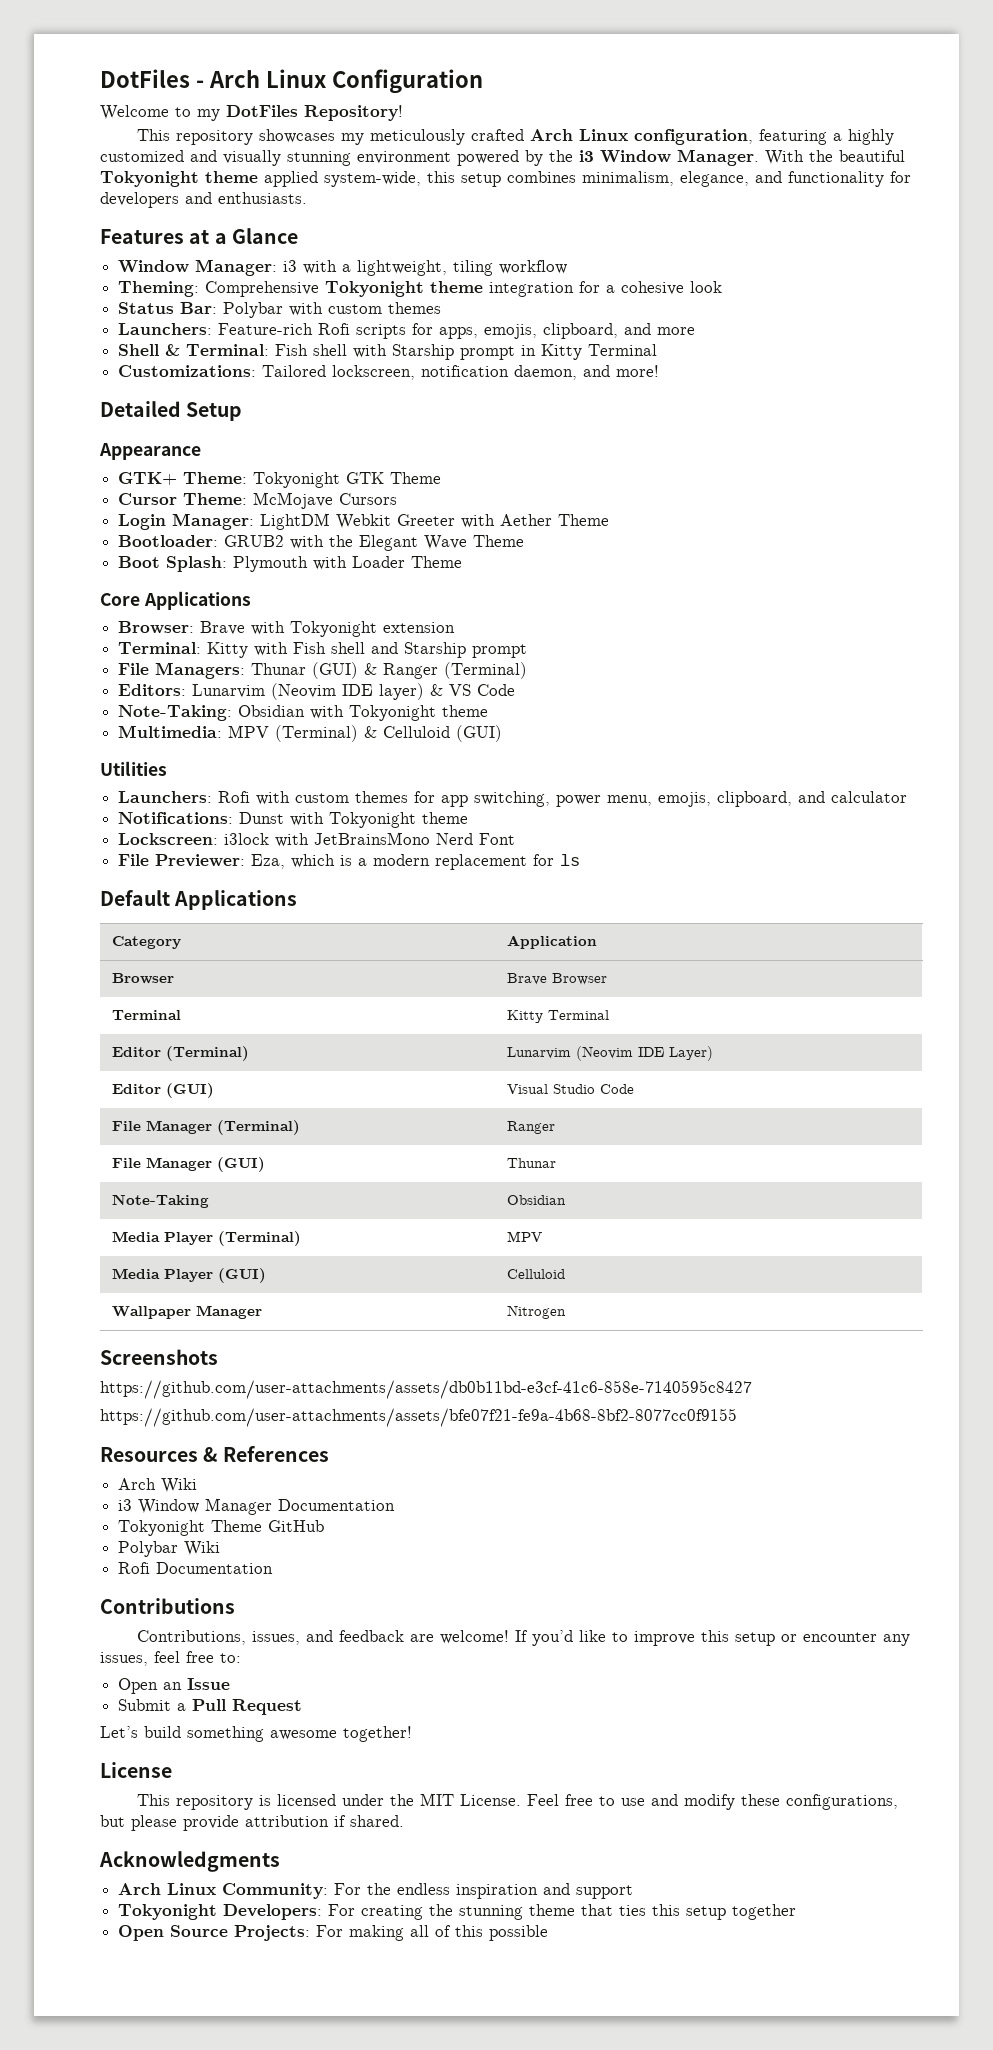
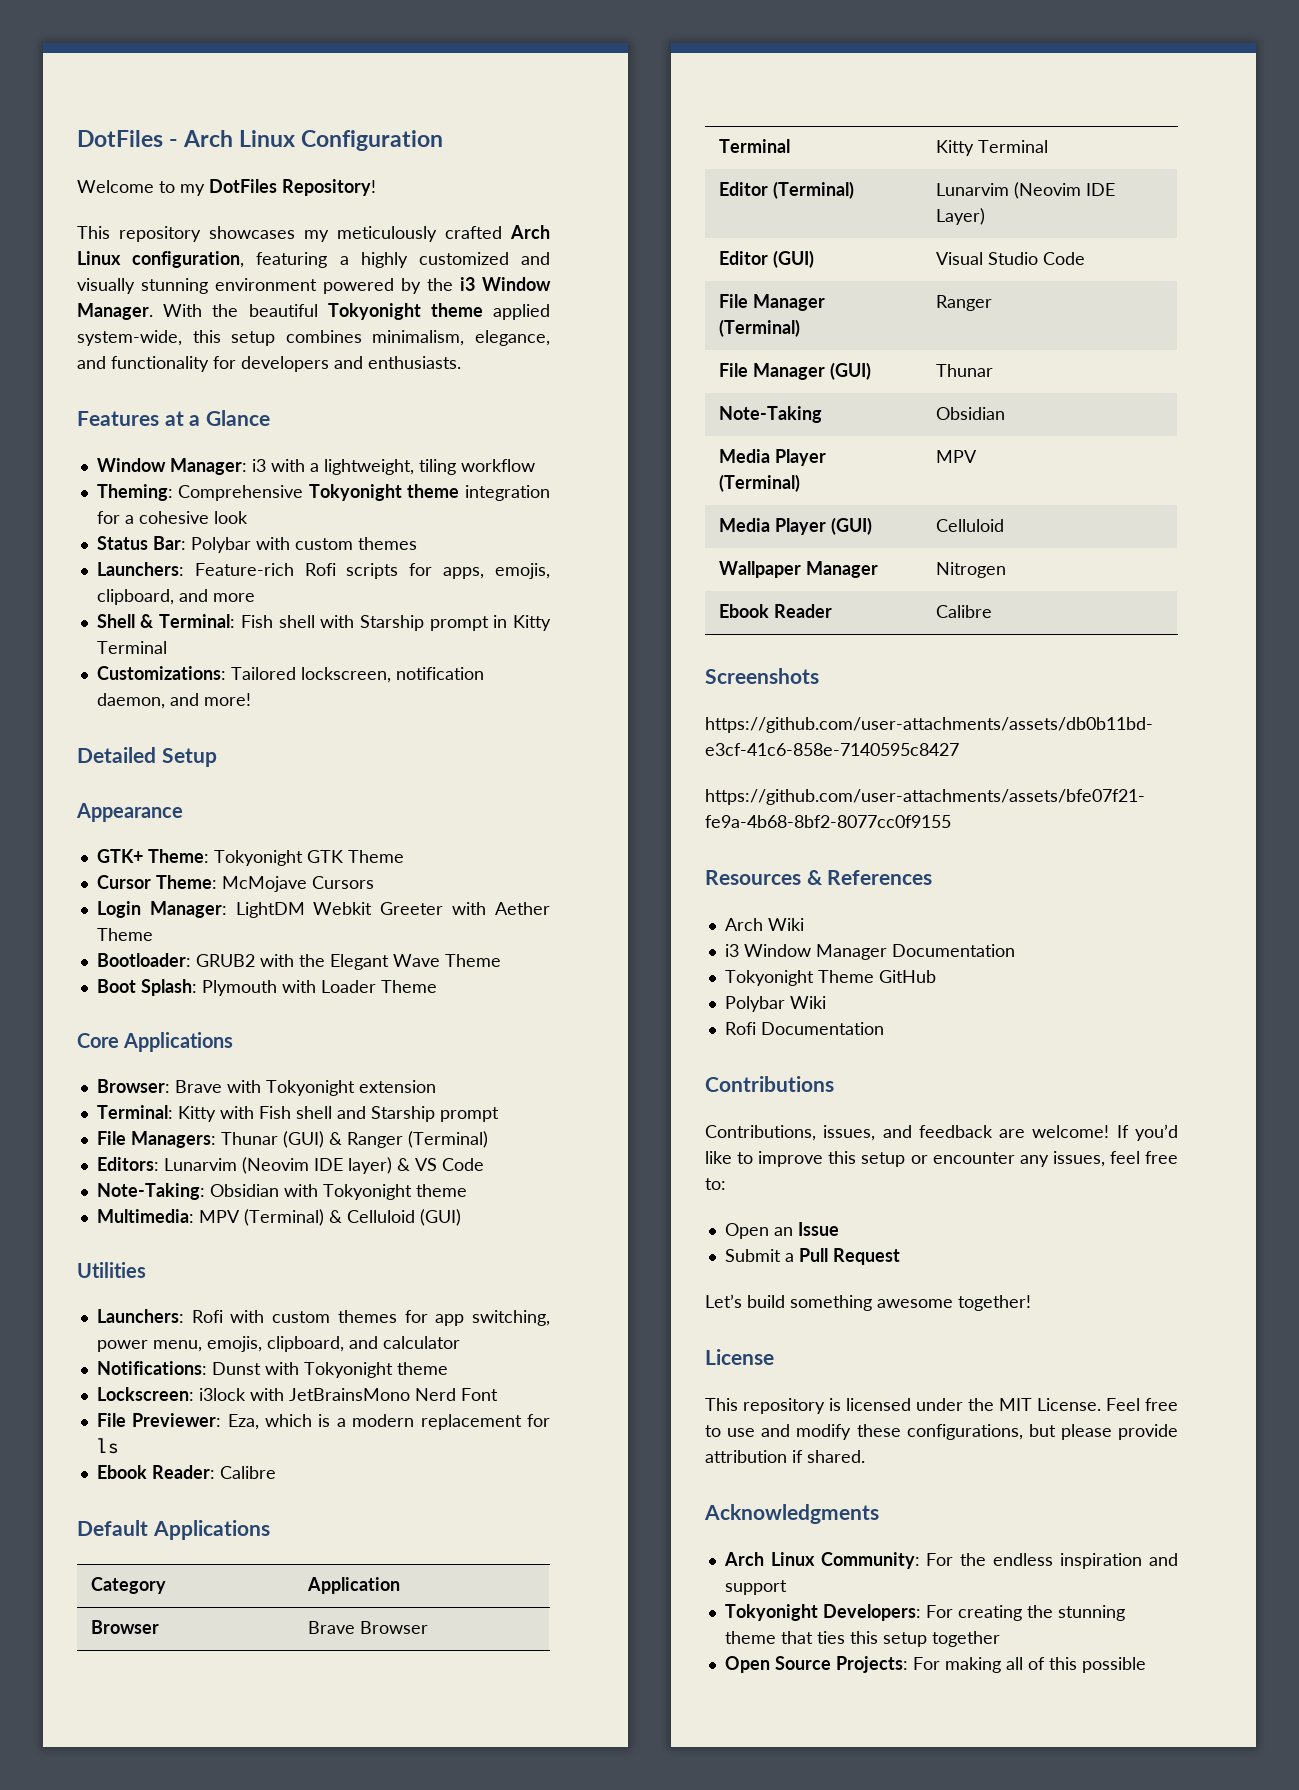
+ Ebook Reader: Calibre
+ Ebook Reader | Calibre

